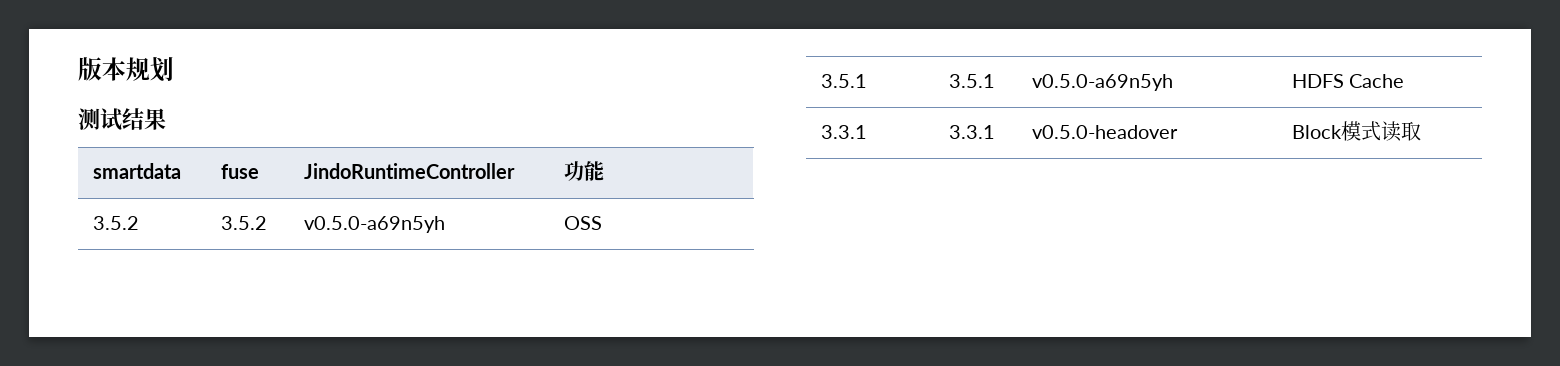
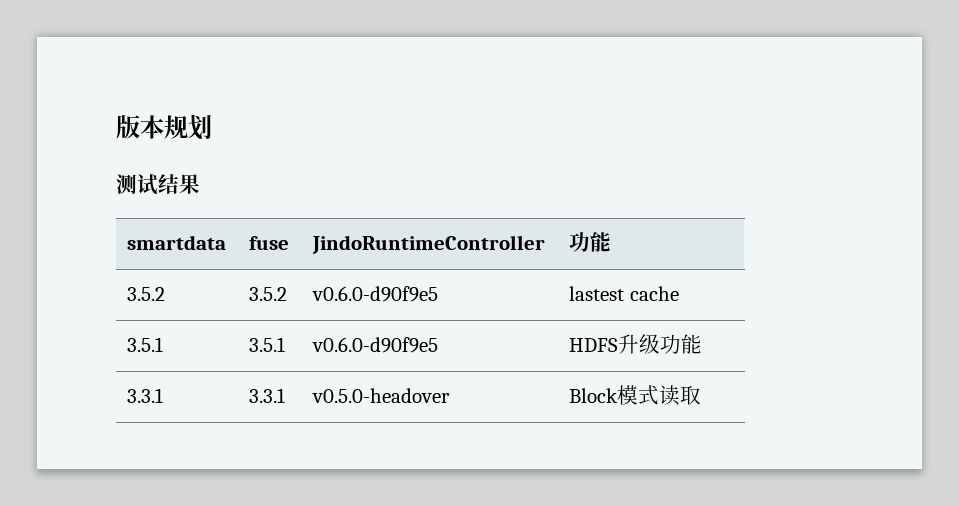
- 3.5.2 | 3.5.2 | v0.5.0-a69n5yh | OSS
+ 3.5.2 | 3.5.2 | v0.6.0-d90f9e5 | lastest cache
- 3.5.1 | 3.5.1 | v0.5.0-a69n5yh | HDFS Cache
+ 3.5.1 | 3.5.1 | v0.6.0-d90f9e5 | HDFS升级功能

